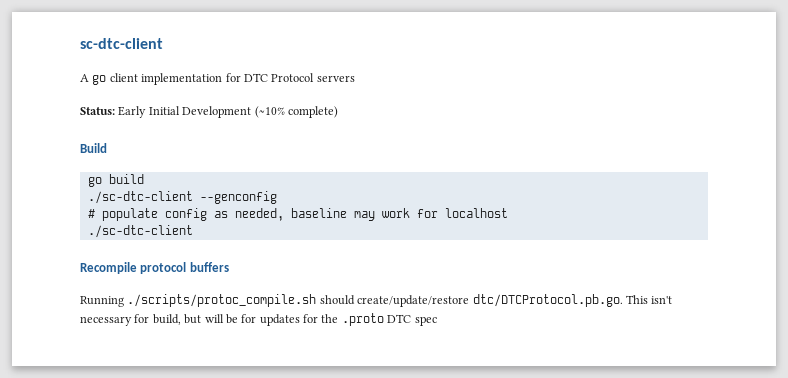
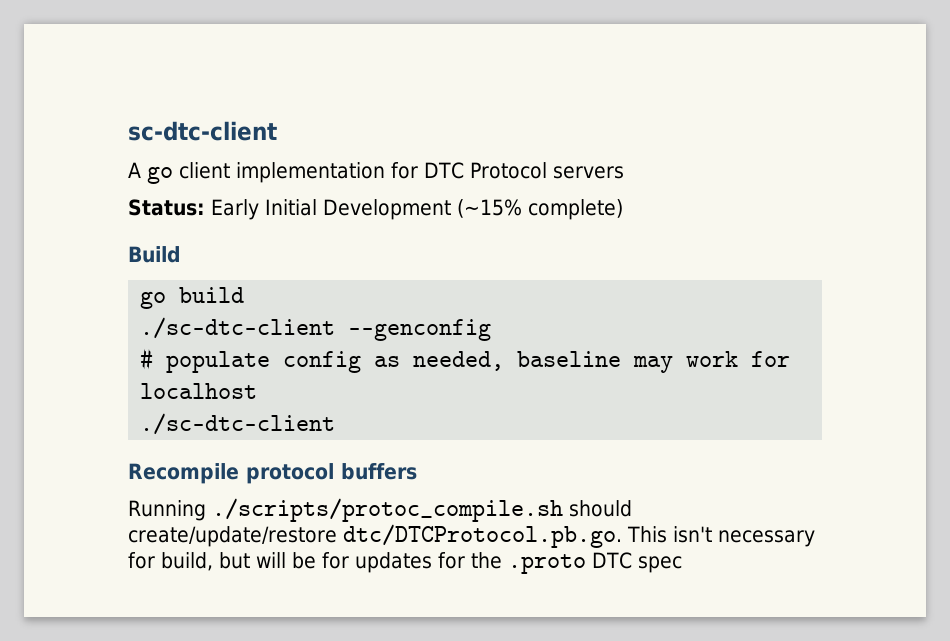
- Status: Early Initial Development (~10% complete)
+ Status: Early Initial Development (~15% complete)

